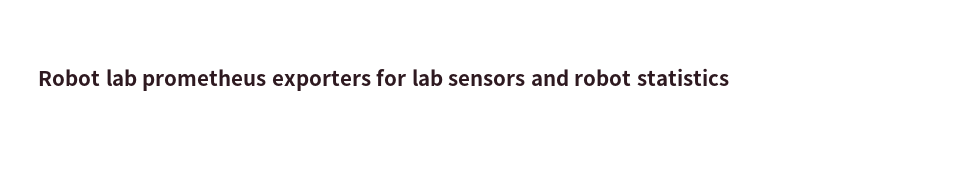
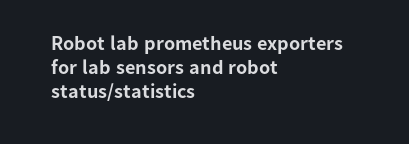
- Robot lab prometheus exporters for lab sensors and robot statistics
+ Robot lab prometheus exporters for lab sensors and robot status/statistics

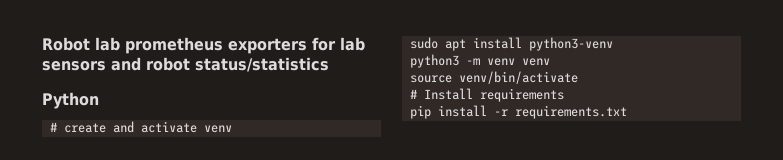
+ Python
+ # create and activate venv
+ sudo apt install python3-venv
+ python3 -m venv venv
+ source venv/bin/activate
+ # Install requirements
+ pip install -r requirements.txt

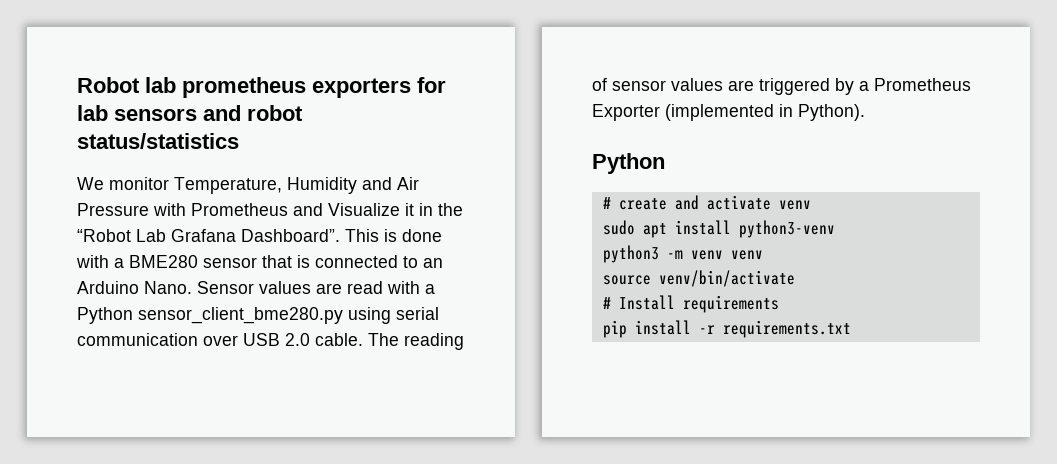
+ We monitor Temperature, Humidity and Air Pressure with Prometheus and Visualize it in the “Robot Lab Grafana Dashboard”. This is done with a BME280 sensor that is connected to an Arduino Nano. Sensor values are read with a Python sensor_client_bme280.py using serial communication over USB 2.0 cable. The reading of sensor values are triggered by a Prometheus Exporter (implemented in Python).

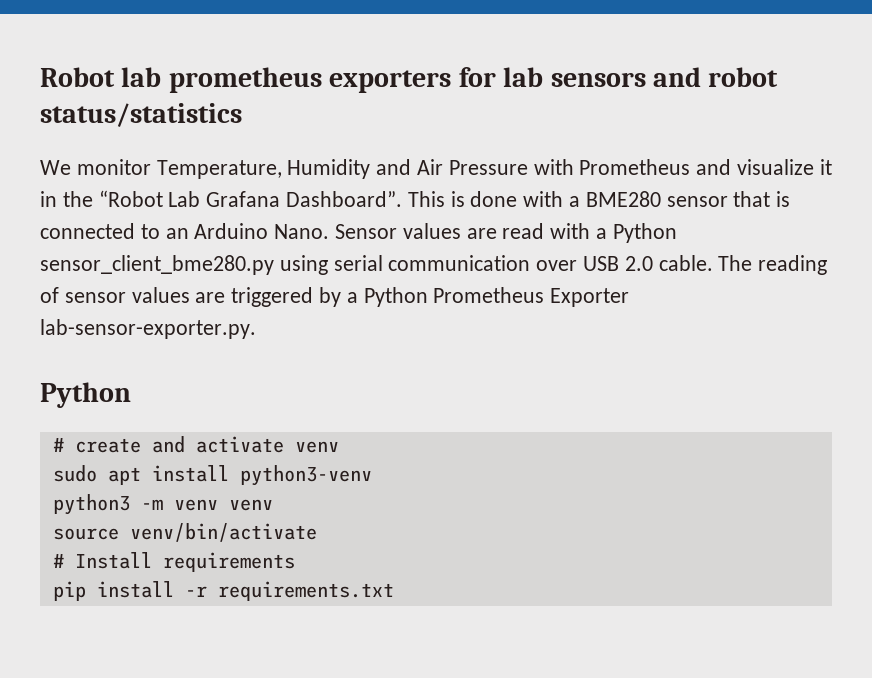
- We monitor Temperature, Humidity and Air Pressure with Prometheus and Visualize it in the “Robot Lab Grafana Dashboard”.
+ We monitor Temperature, Humidity and Air Pressure with Prometheus and visualize it in the “Robot Lab Grafana Dashboard”.
- The reading of sensor values are triggered by a Prometheus Exporter (implemented in Python).
+ The reading of sensor values are triggered by a Python Prometheus Exporter lab-sensor-exporter.py.

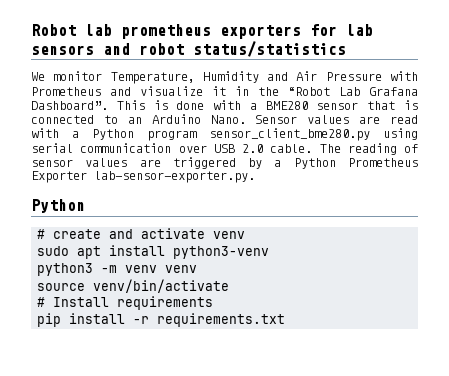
- Sensor values are read with a Python sensor_client_bme280.py using serial communication over USB 2.0 cable.
+ Sensor values are read with a Python program sensor_client_bme280.py using serial communication over USB 2.0 cable.

